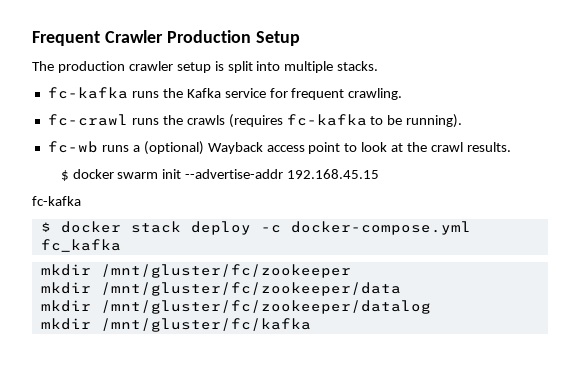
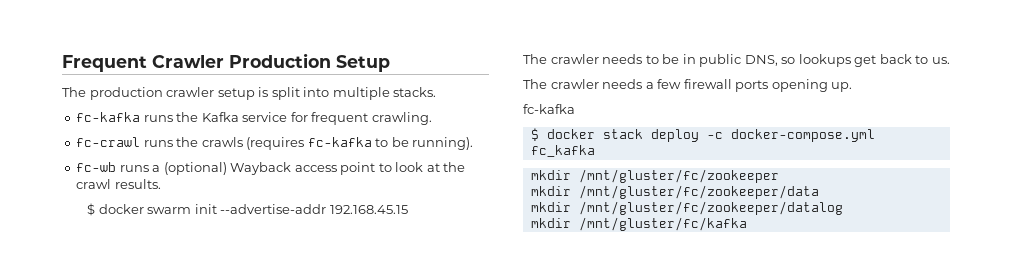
+ The crawler needs to be in public DNS, so lookups get back to us.
+ The crawler needs a few firewall ports opening up.

